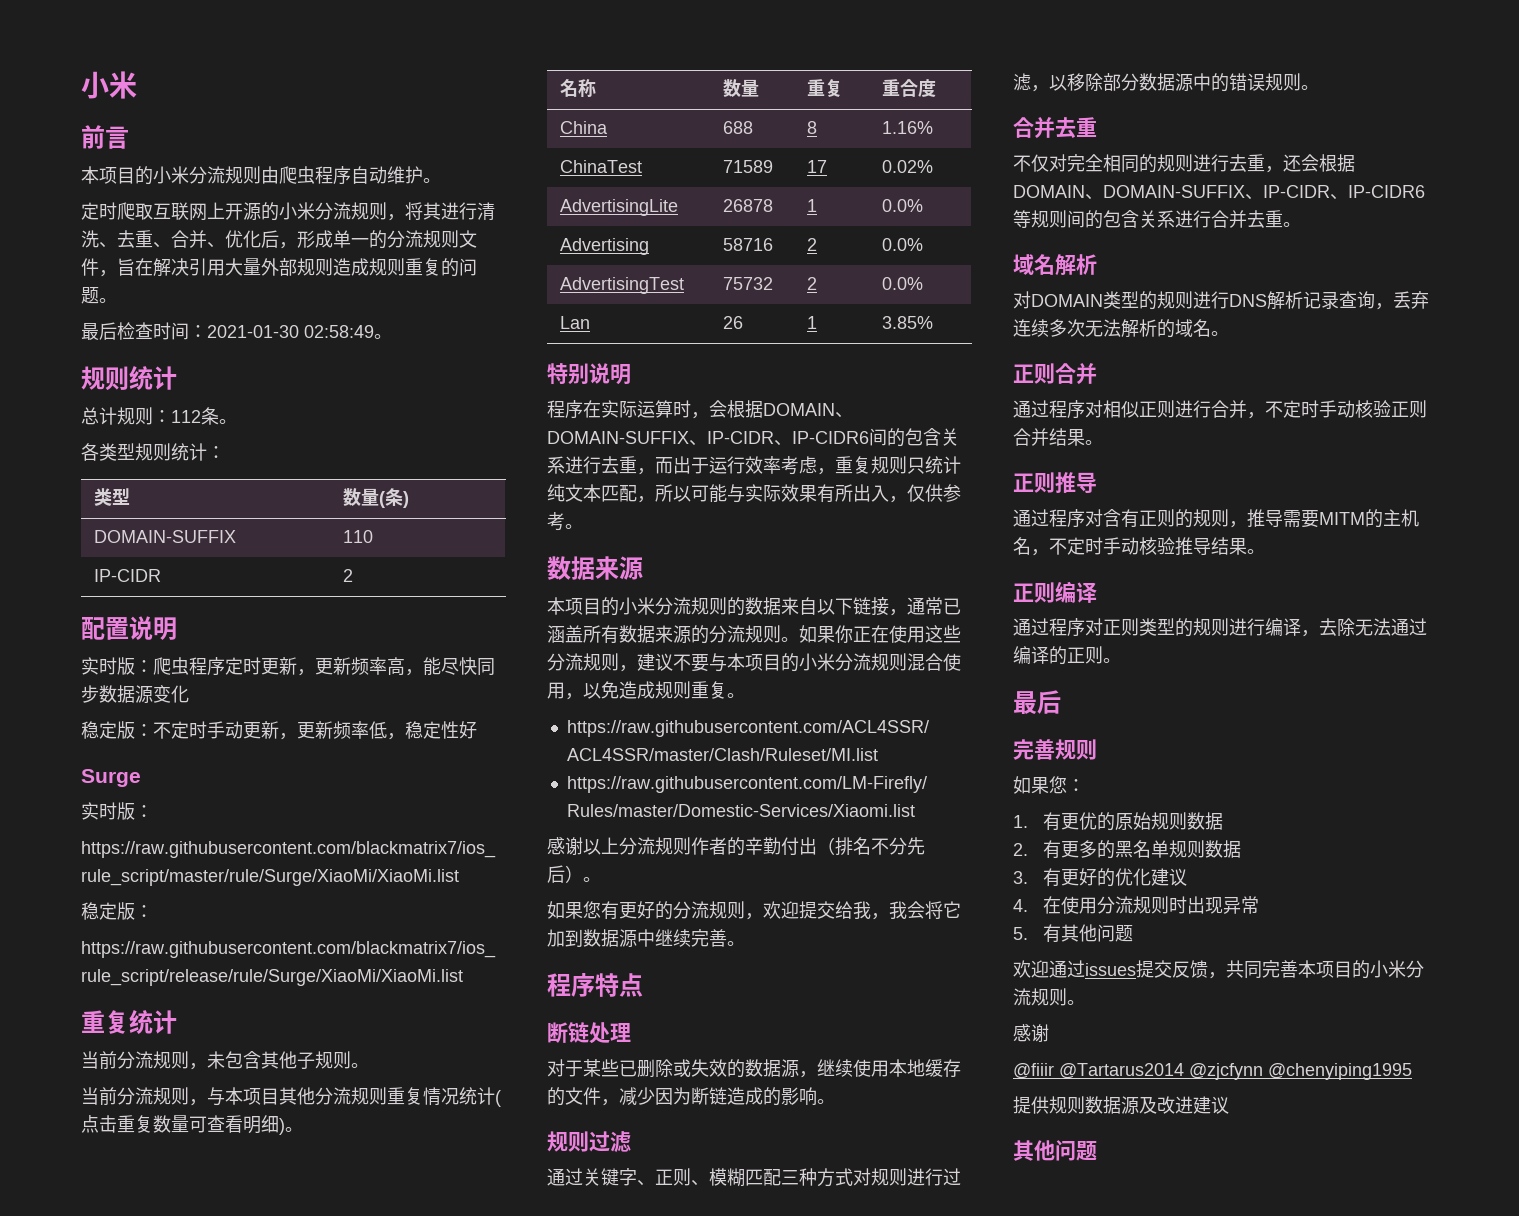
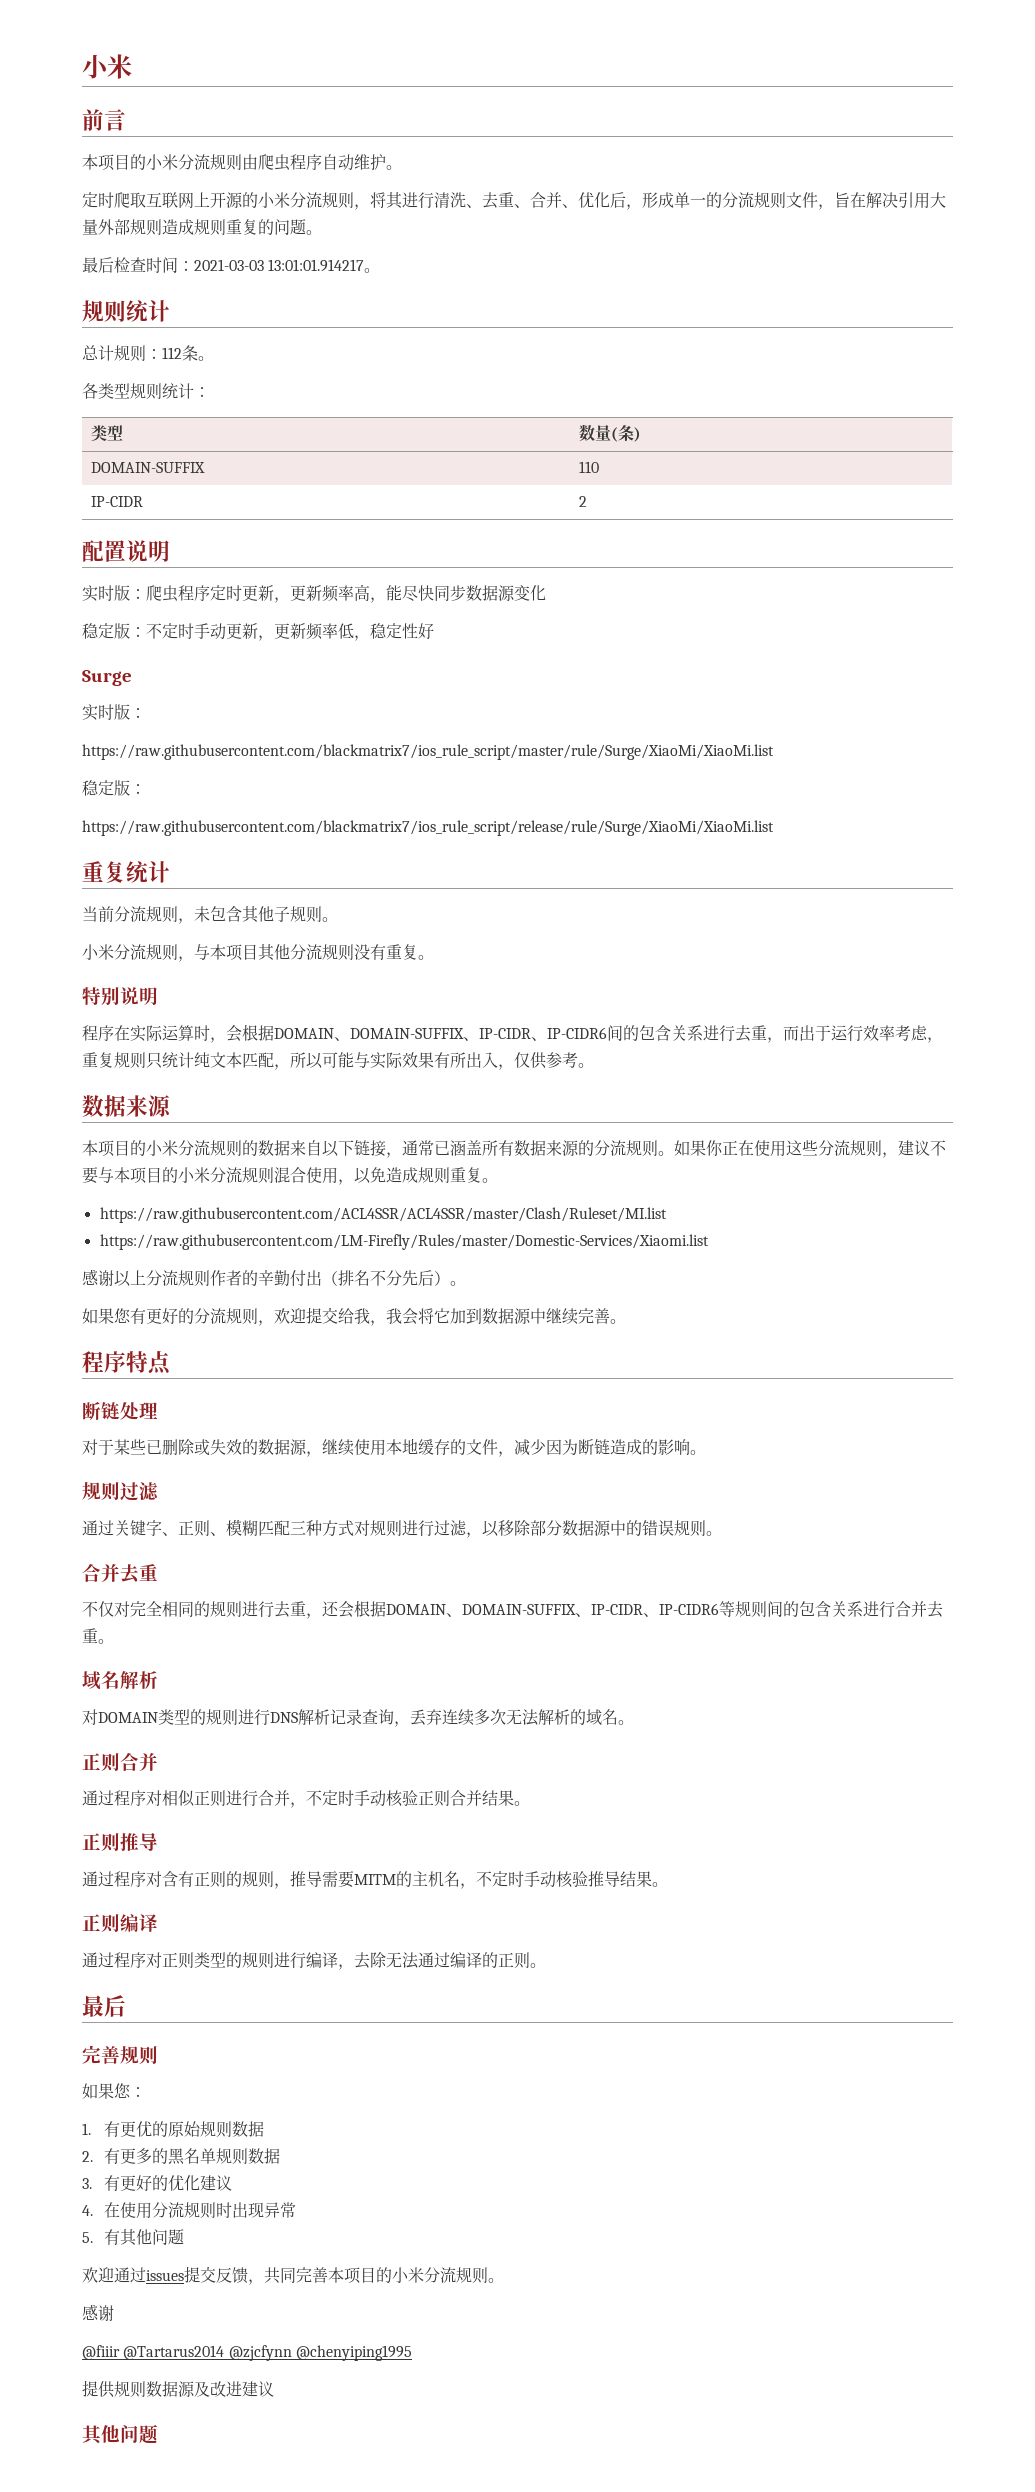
- 最后检查时间：2021-01-30 02:58:49。
+ 最后检查时间：2021-03-03 13:01:01.914217。
- 当前分流规则，与本项目其他分流规则重复情况统计(点击重复数量可查看明细)。
- 名称 | 数量 | 重复 | 重合度
- China | 688 | 8 | 1.16%
- ChinaTest | 71589 | 17 | 0.02%
- AdvertisingLite | 26878 | 1 | 0.0%
- Advertising | 58716 | 2 | 0.0%
- AdvertisingTest | 75732 | 2 | 0.0%
- Lan | 26 | 1 | 3.85%
+ 小米分流规则，与本项目其他分流规则没有重复。

